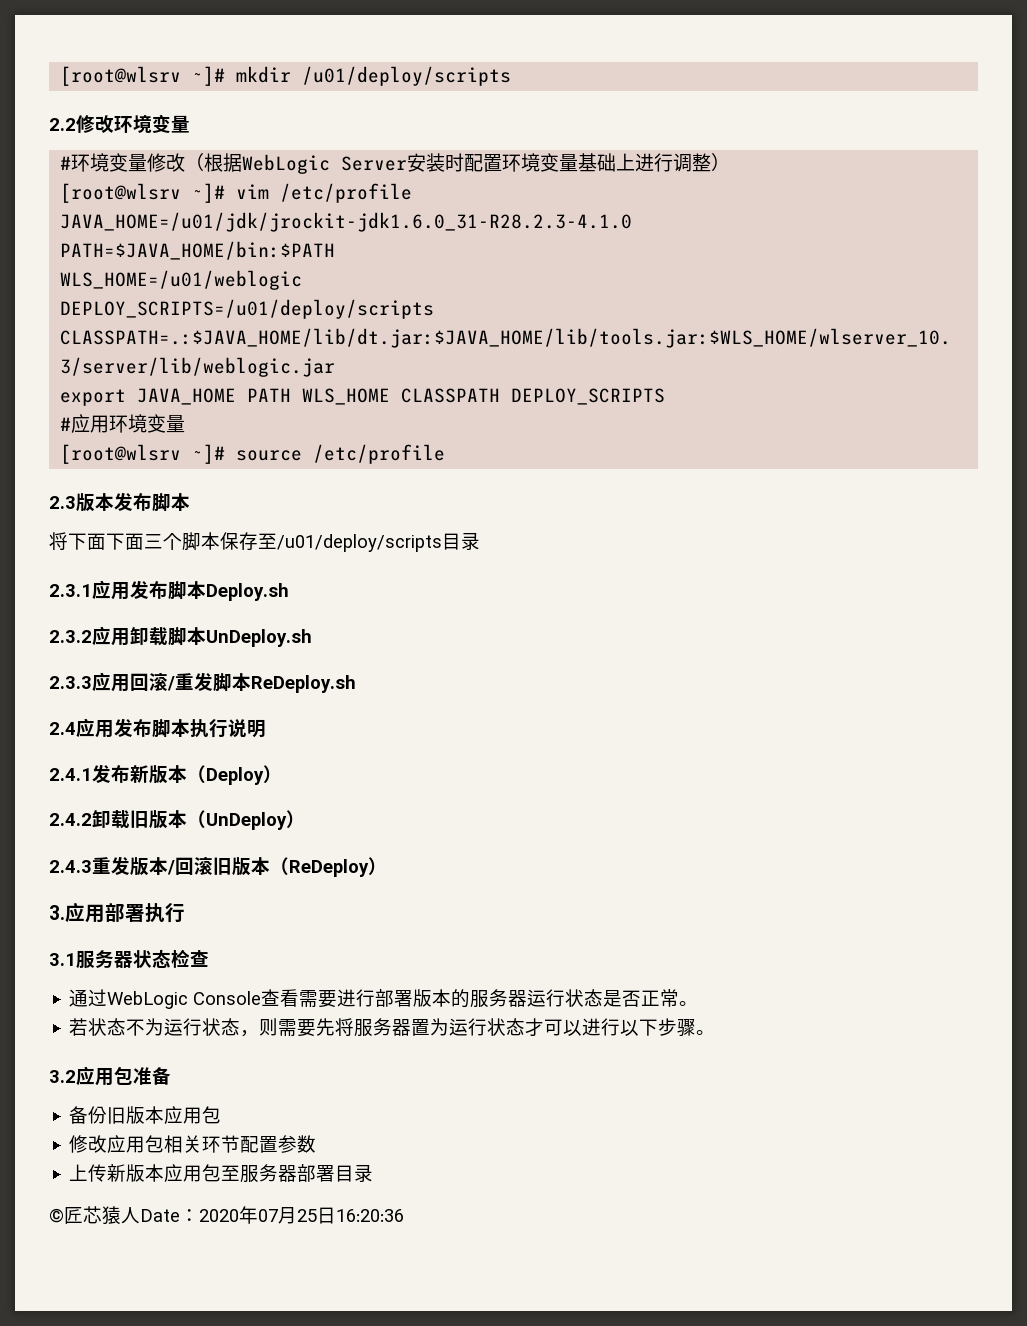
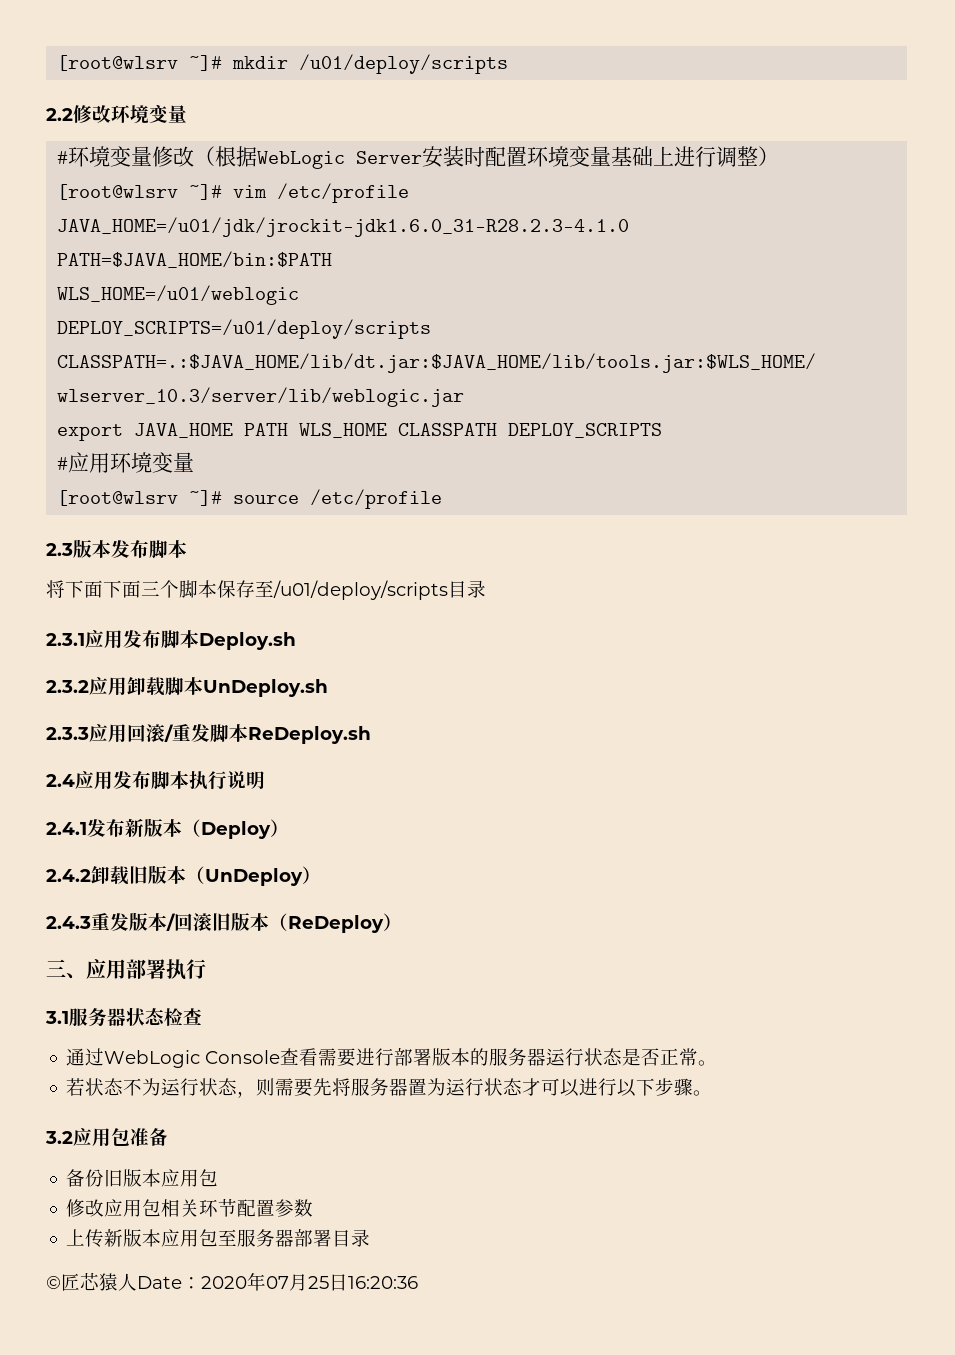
- 3.应用部署执行
+ 三、应用部署执行

